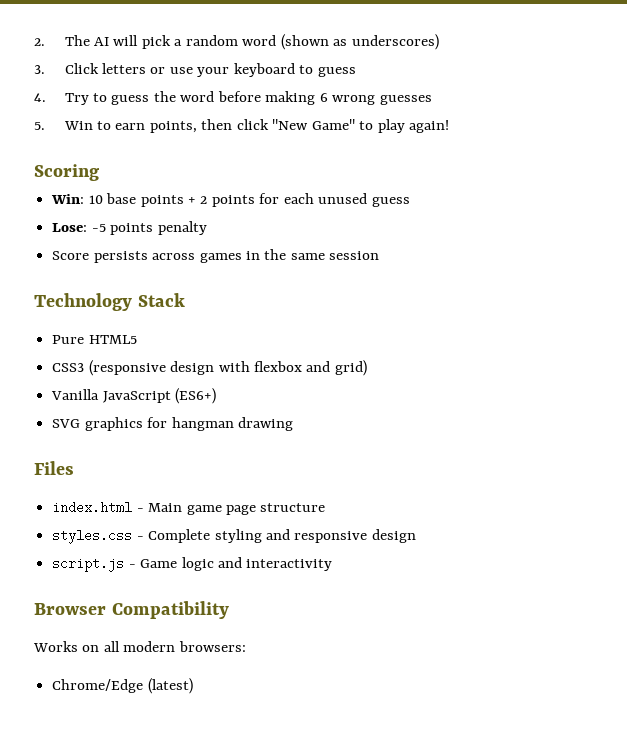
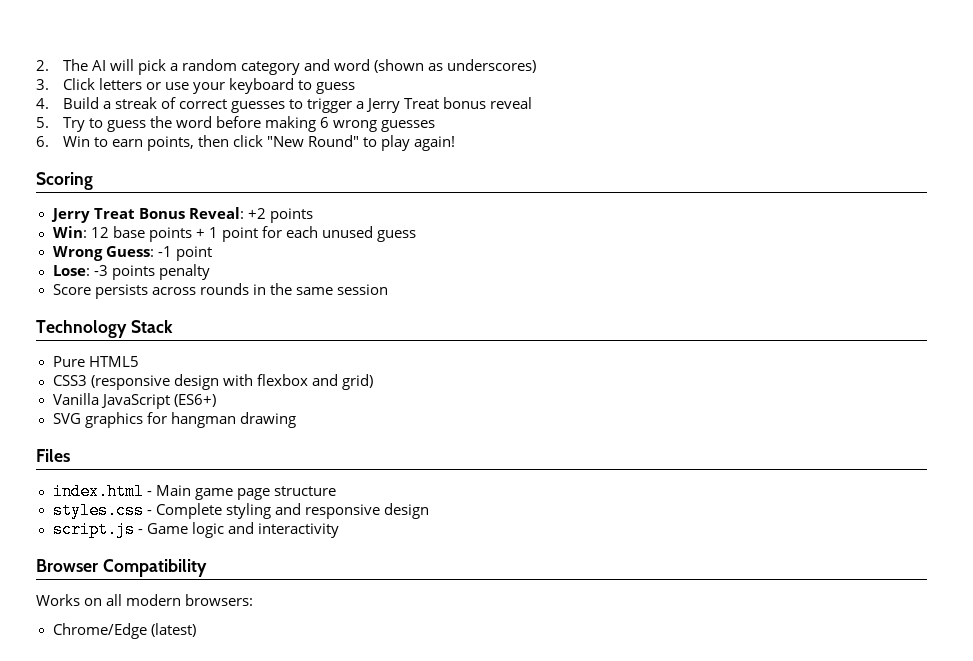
- 2. The AI will pick a random word (shown as underscores)
+ 2. The AI will pick a random category and word (shown as underscores)
- 4. Try to guess the word before making 6 wrong guesses
+ 4. Build a streak of correct guesses to trigger a Jerry Treat bonus reveal
+ 5. Try to guess the word before making 6 wrong guesses
- 5. Win to earn points, then click "New Game" to play again!
+ 6. Win to earn points, then click "New Round" to play again!
+ Jerry Treat Bonus Reveal: +2 points
- Win: 10 base points + 2 points for each unused guess
+ Win: 12 base points + 1 point for each unused guess
+ Wrong Guess: -1 point
- Lose: -5 points penalty
+ Lose: -3 points penalty
- Score persists across games in the same session
+ Score persists across rounds in the same session

